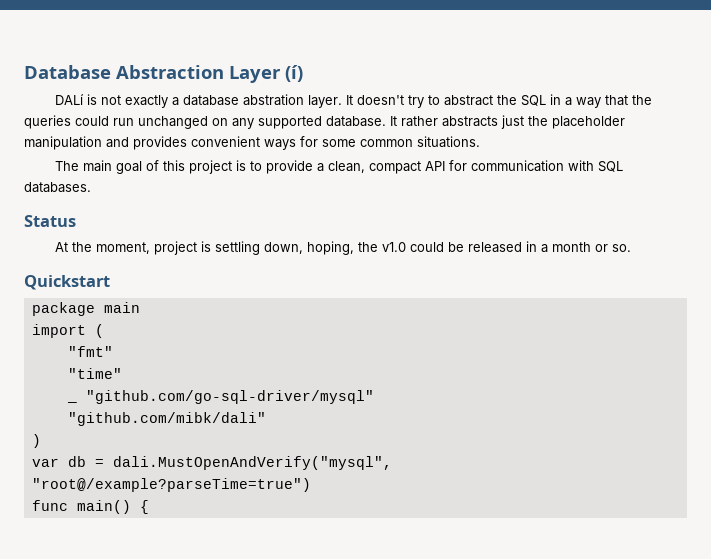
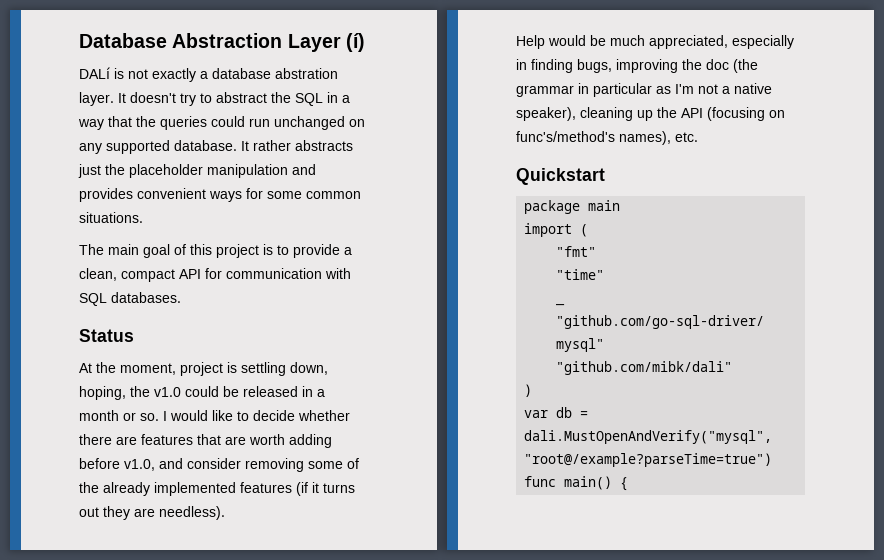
+ I would like to decide whether there are features that are worth adding before v1.0, and consider removing some of the already implemented features (if it turns out they are needless).
+ Help would be much appreciated, especially in finding bugs, improving the doc (the grammar in particular as I'm not a native speaker), cleaning up the API (focusing on func's/method's names), etc.

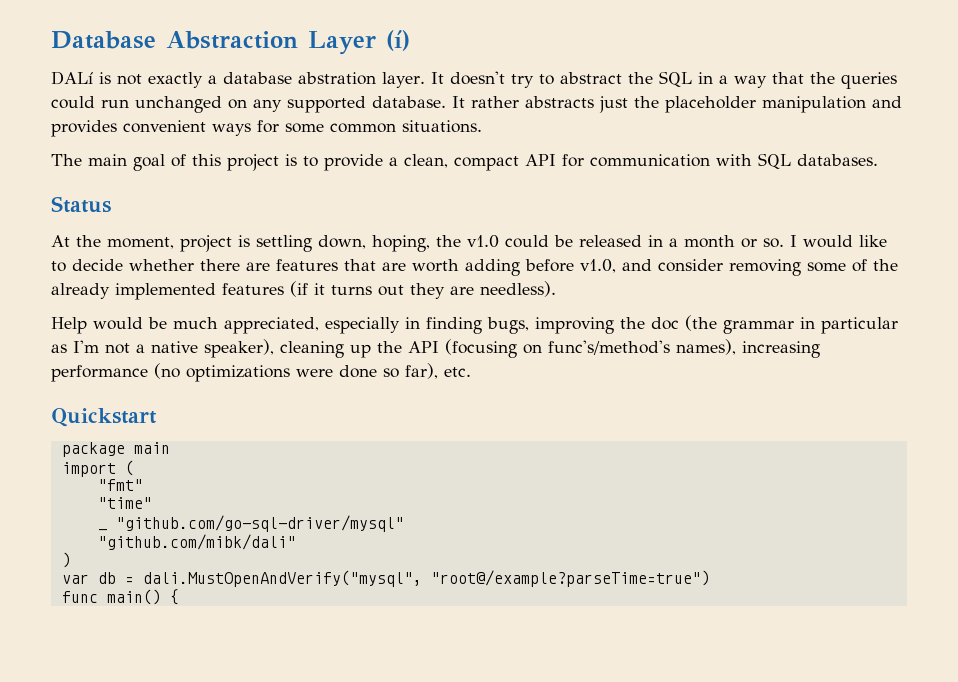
- Help would be much appreciated, especially in finding bugs, improving the doc (the grammar in particular as I'm not a native speaker), cleaning up the API (focusing on func's/method's names), etc.
+ Help would be much appreciated, especially in finding bugs, improving the doc (the grammar in particular as I'm not a native speaker), cleaning up the API (focusing on func's/method's names), increasing performance (no optimizations were done so far), etc.

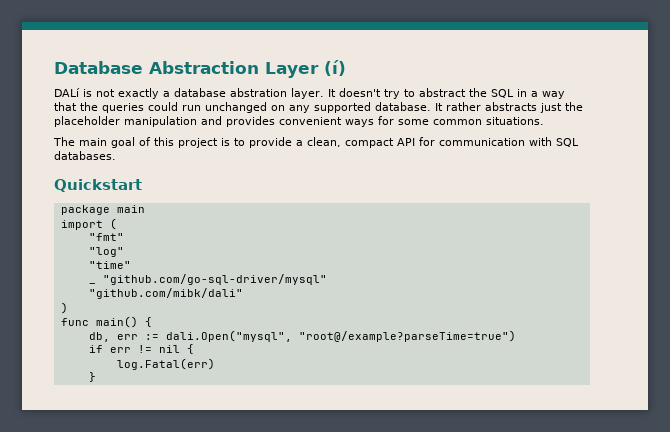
- Status
- At the moment, project is settling down, hoping, the v1.0 could be released in a month or so. I would like to decide whether there are features that are worth adding before v1.0, and consider removing some of the already implemented features (if it turns out they are needless).
- Help would be much appreciated, especially in finding bugs, improving the doc (the grammar in particular as I'm not a native speaker), cleaning up the API (focusing on func's/method's names), increasing performance (no optimizations were done so far), etc.
+ "log"
- var db = dali.MustOpenAndVerify("mysql", "root@/example?parseTime=true")
  func main() {
+ db, err := dali.Open("mysql", "root@/example?parseTime=true")
+ if err != nil {
+ log.Fatal(err)
+ }

